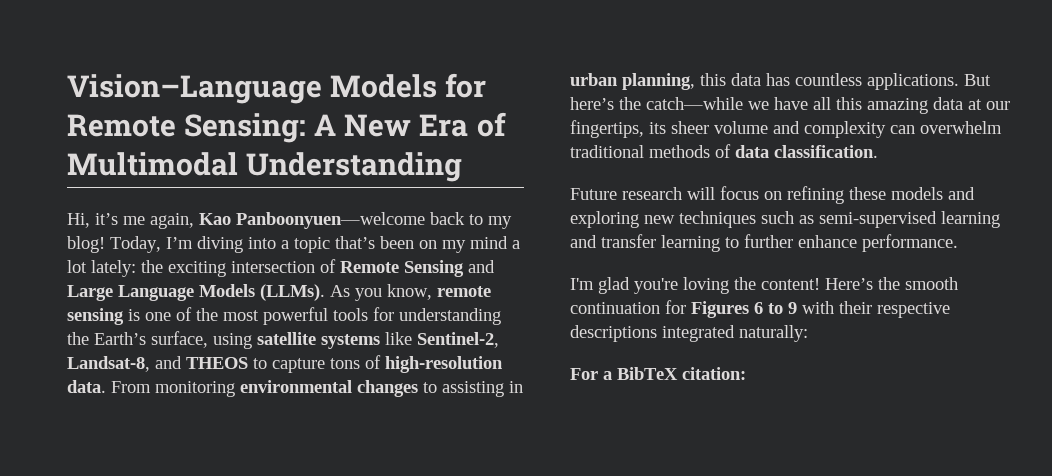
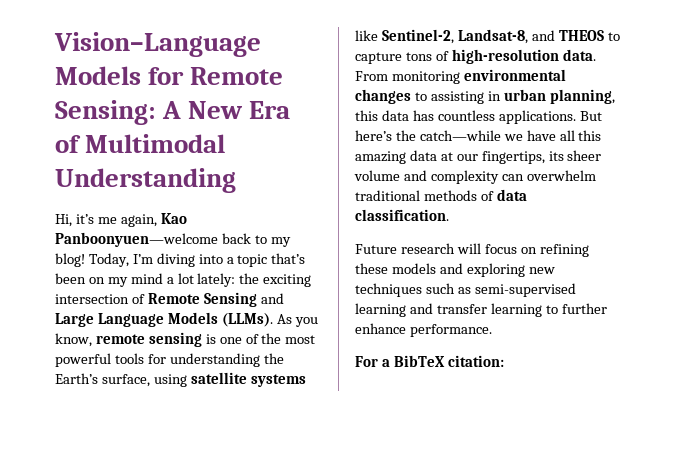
- I'm glad you're loving the content! Here’s the smooth continuation for Figures 6 to 9 with their respective descriptions integrated naturally:

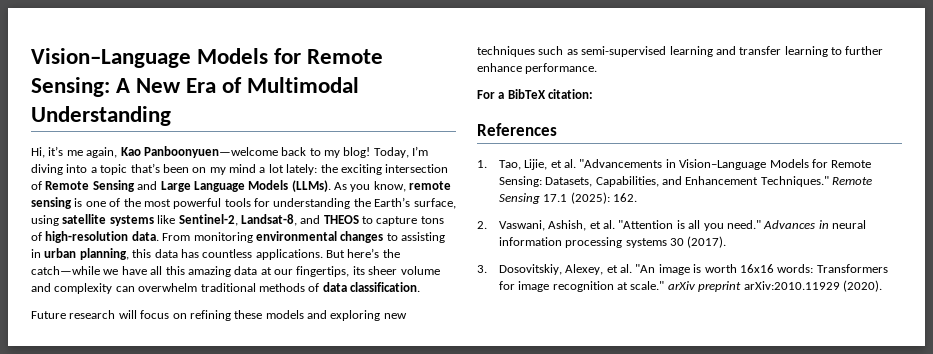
+ References
+ 1. Tao, Lijie, et al. "Advancements in Vision–Language Models for Remote Sensing: Datasets, Capabilities, and Enhancement Techniques." Remote Sensing 17.1 (2025): 162.
+ 2. Vaswani, Ashish, et al. "Attention is all you need." Advances in neural information processing systems 30 (2017).
+ 3. Dosovitskiy, Alexey, et al. "An image is worth 16x16 words: Transformers for image recognition at scale." arXiv preprint arXiv:2010.11929 (2020).

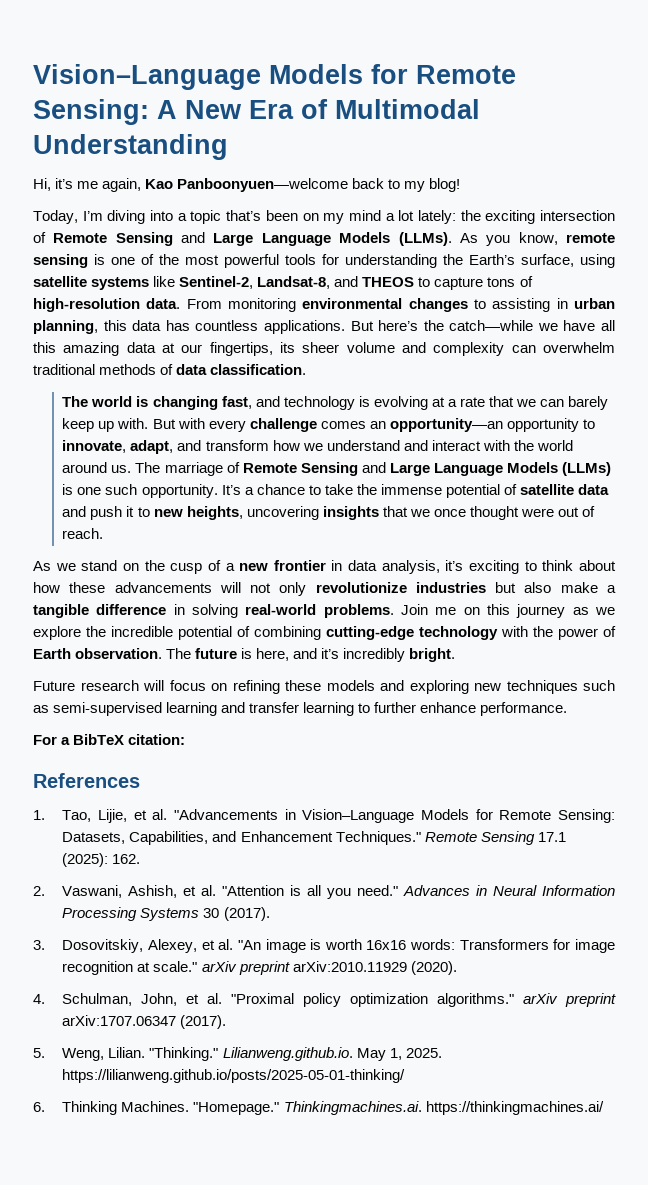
- Hi, it’s me again, Kao Panboonyuen—welcome back to my blog! Today, I’m diving into a topic that’s been on my mind a lot lately: the exciting intersection of Remote Sensing and Large Language Models (LLMs).
+ Hi, it’s me again, Kao Panboonyuen—welcome back to my blog!
+ Today, I’m diving into a topic that’s been on my mind a lot lately: the exciting intersection of Remote Sensing and Large Language Models (LLMs).
+ The world is changing fast, and technology is evolving at a rate that we can barely keep up with. But with every challenge comes an opportunity—an opportunity to innovate, adapt, and transform how we understand and interact with the world around us. The marriage of Remote Sensing and Large Language Models (LLMs) is one such opportunity. It’s a chance to take the immense potential of satellite data and push it to new heights, uncovering insights that we once thought were out of reach.
+ As we stand on the cusp of a new frontier in data analysis, it’s exciting to think about how these advancements will not only revolutionize industries but also make a tangible difference in solving real-world problems. Join me on this journey as we explore the incredible potential of combining cutting-edge technology with the power of Earth observation. The future is here, and it’s incredibly bright.
- Advances in neural information processing systems 30 (2017).
+ Advances in Neural Information Processing Systems 30 (2017).
+ 4. Schulman, John, et al. "Proximal policy optimization algorithms." arXiv preprint arXiv:1707.06347 (2017).
+ 5. Weng, Lilian. "Thinking." Lilianweng.github.io. May 1, 2025. https://lilianweng.github.io/posts/2025-05-01-thinking/
+ 6. Thinking Machines. "Homepage." Thinkingmachines.ai. https://thinkingmachines.ai/

